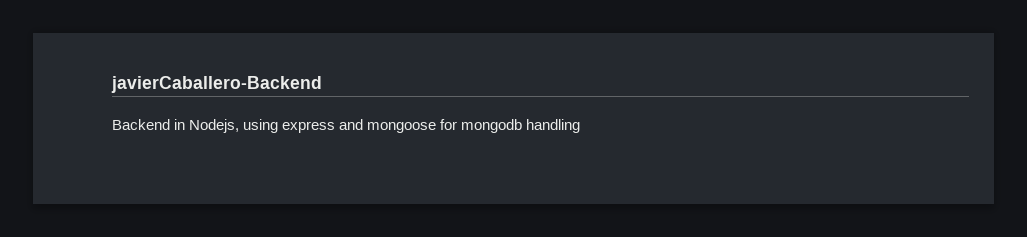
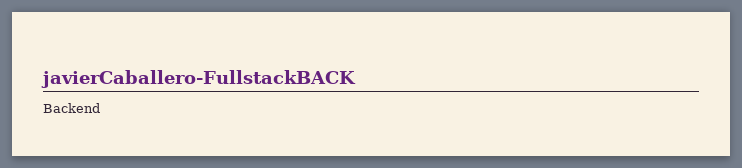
- javierCaballero-Backend
+ javierCaballero-FullstackBACK
- Backend in Nodejs, using express and mongoose for mongodb handling
+ Backend

